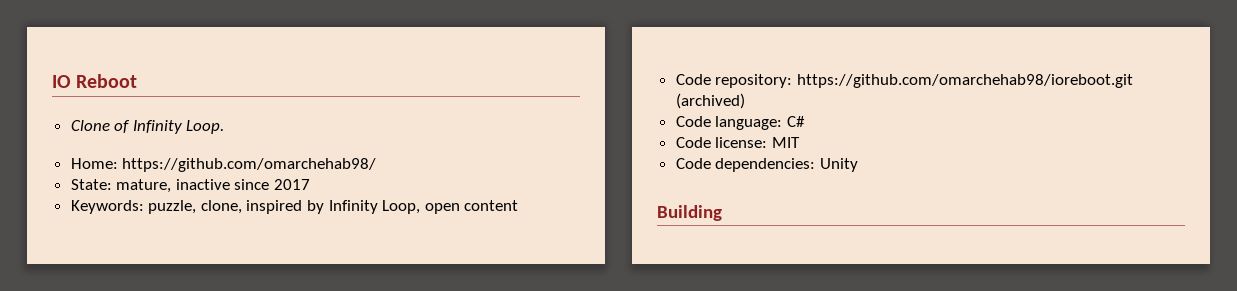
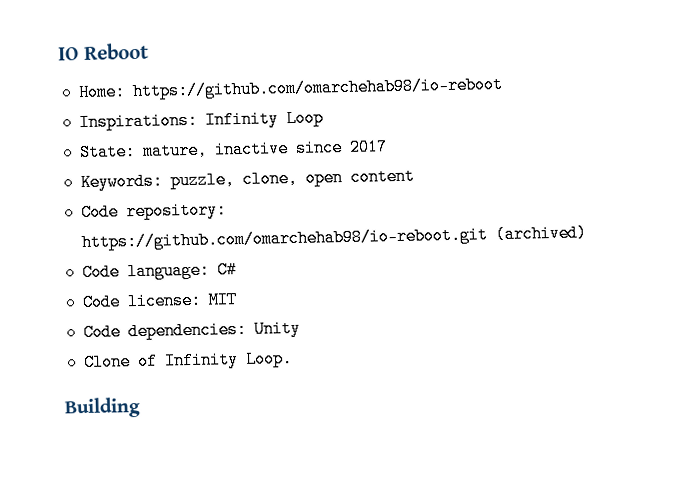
- Clone of Infinity Loop.
- Home: https://github.com/omarchehab98/
+ Home: https://github.com/omarchehab98/io-reboot
+ Inspirations: Infinity Loop
- Keywords: puzzle, clone, inspired by Infinity Loop, open content
+ Keywords: puzzle, clone, open content
- Code repository: https://github.com/omarchehab98/ioreboot.git (archived)
+ Code repository: https://github.com/omarchehab98/io-reboot.git (archived)
+ Clone of Infinity Loop.

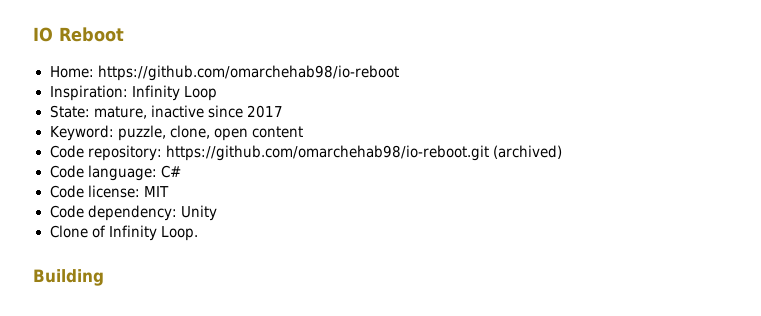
- Inspirations: Infinity Loop
+ Inspiration: Infinity Loop
- Keywords: puzzle, clone, open content
+ Keyword: puzzle, clone, open content
- Code dependencies: Unity
+ Code dependency: Unity

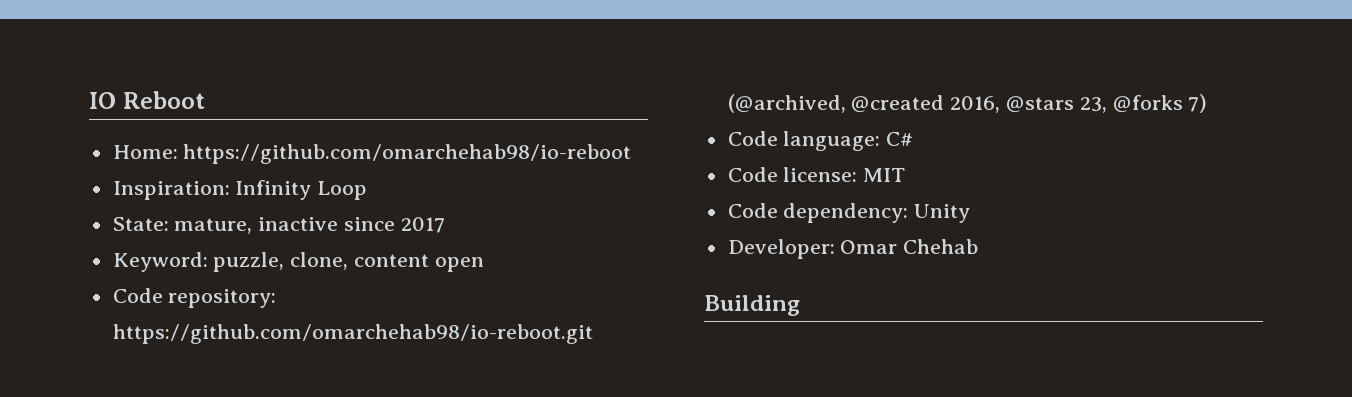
- Keyword: puzzle, clone, open content
+ Keyword: puzzle, clone, content open
- Code repository: https://github.com/omarchehab98/io-reboot.git (archived)
+ Code repository: https://github.com/omarchehab98/io-reboot.git (@archived, @created 2016, @stars 23, @forks 7)
- Clone of Infinity Loop.
+ Developer: Omar Chehab

